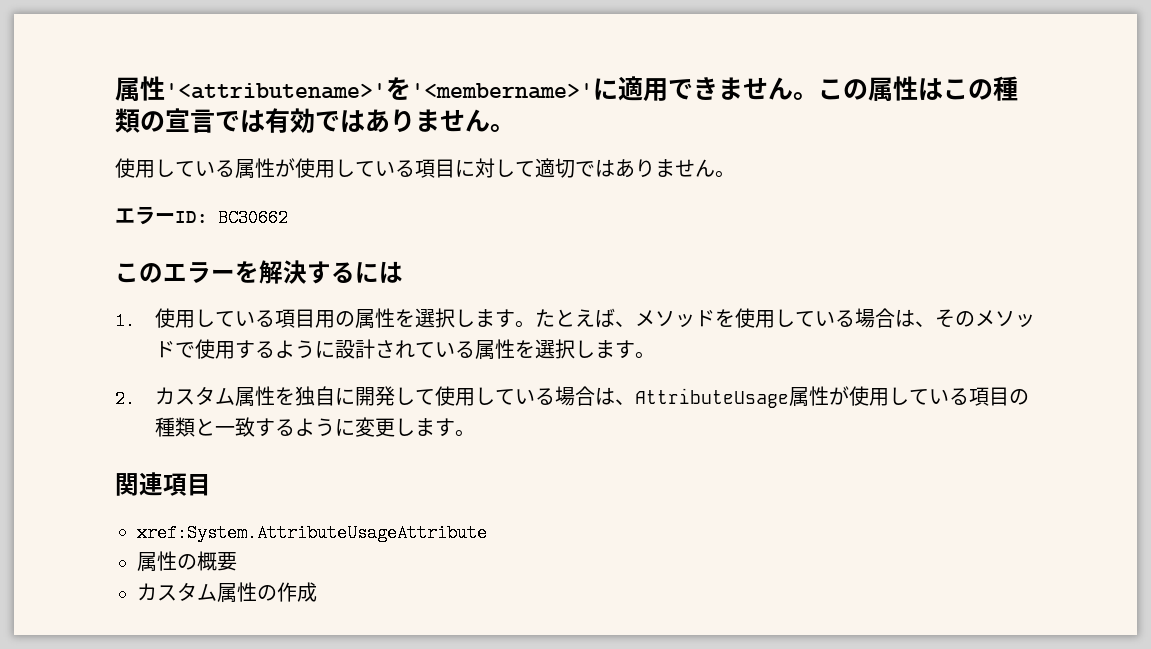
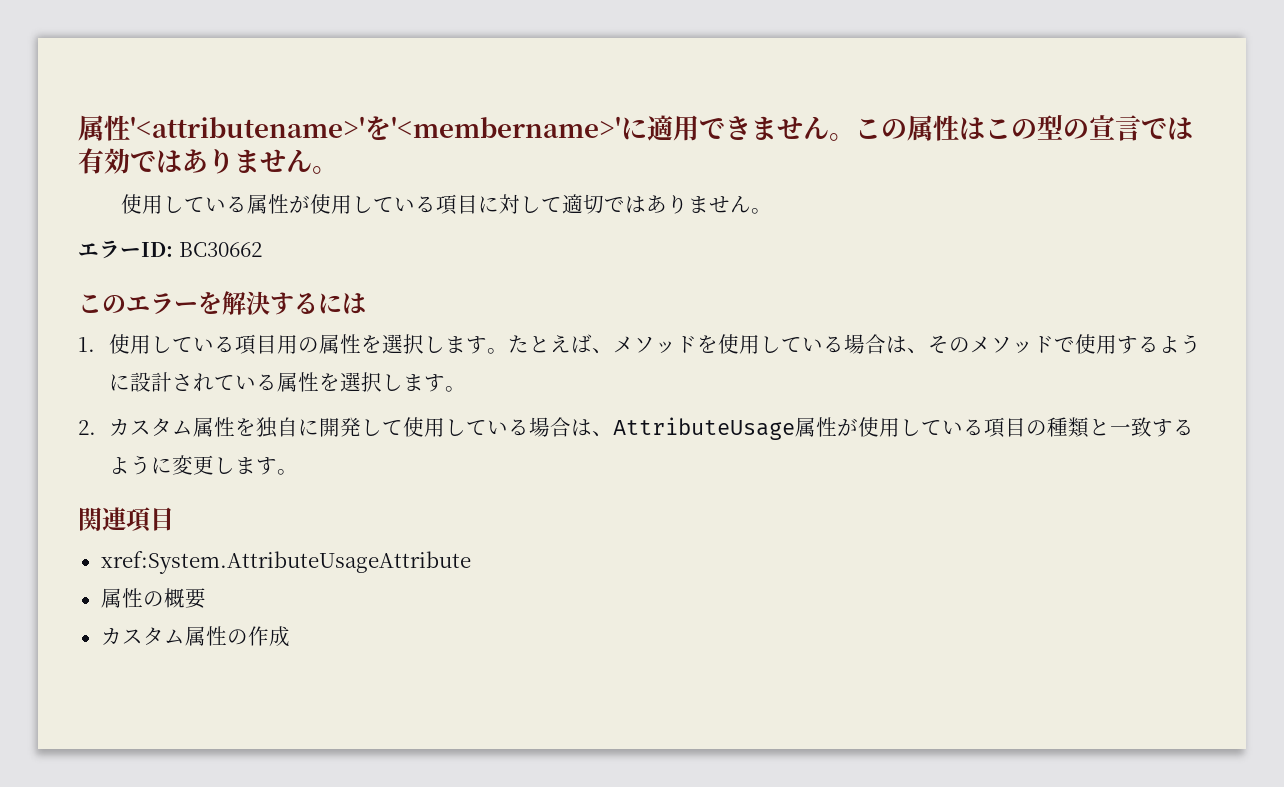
- この属性はこの種類の宣言では有効ではありません。
+ この属性はこの型の宣言では有効ではありません。

